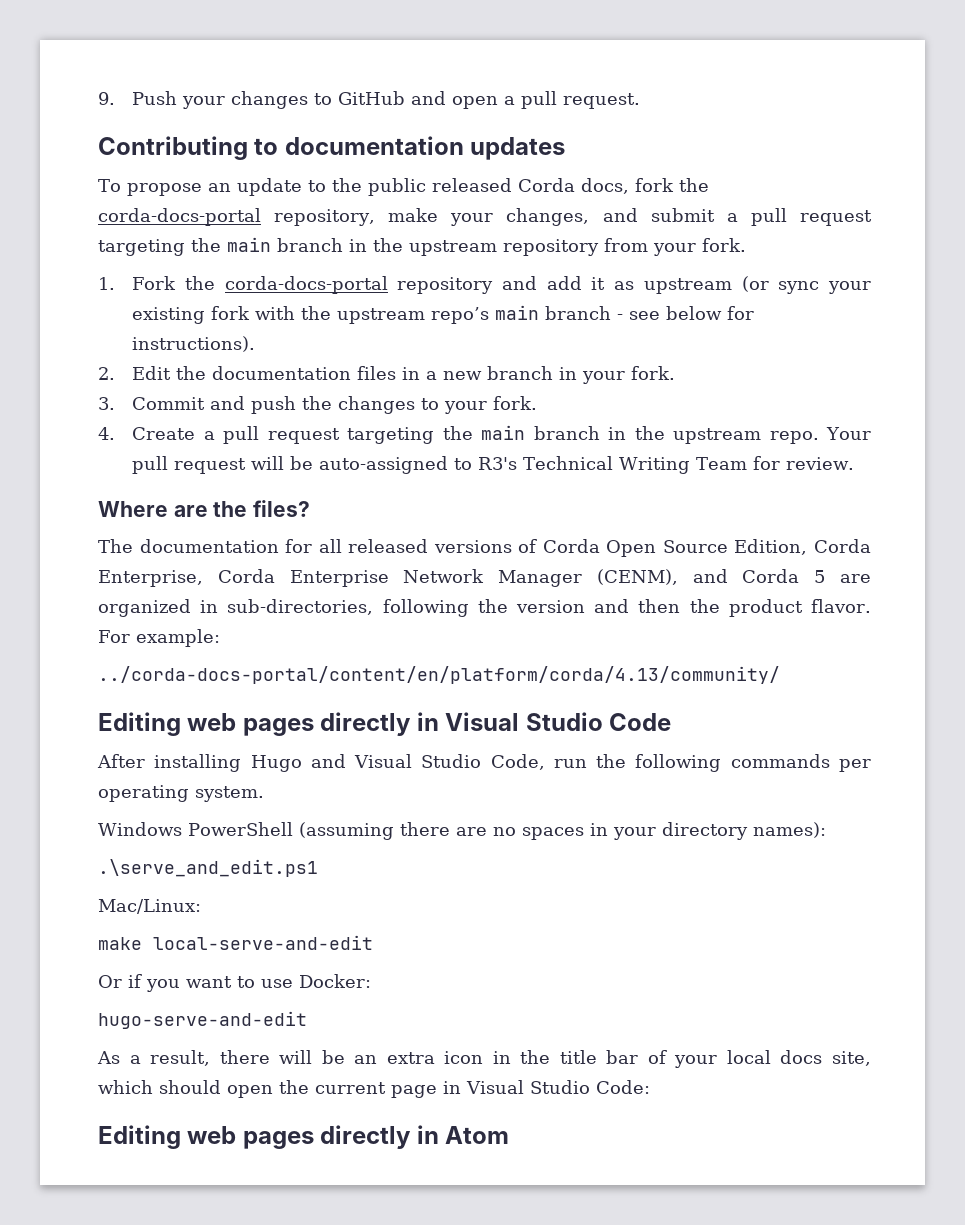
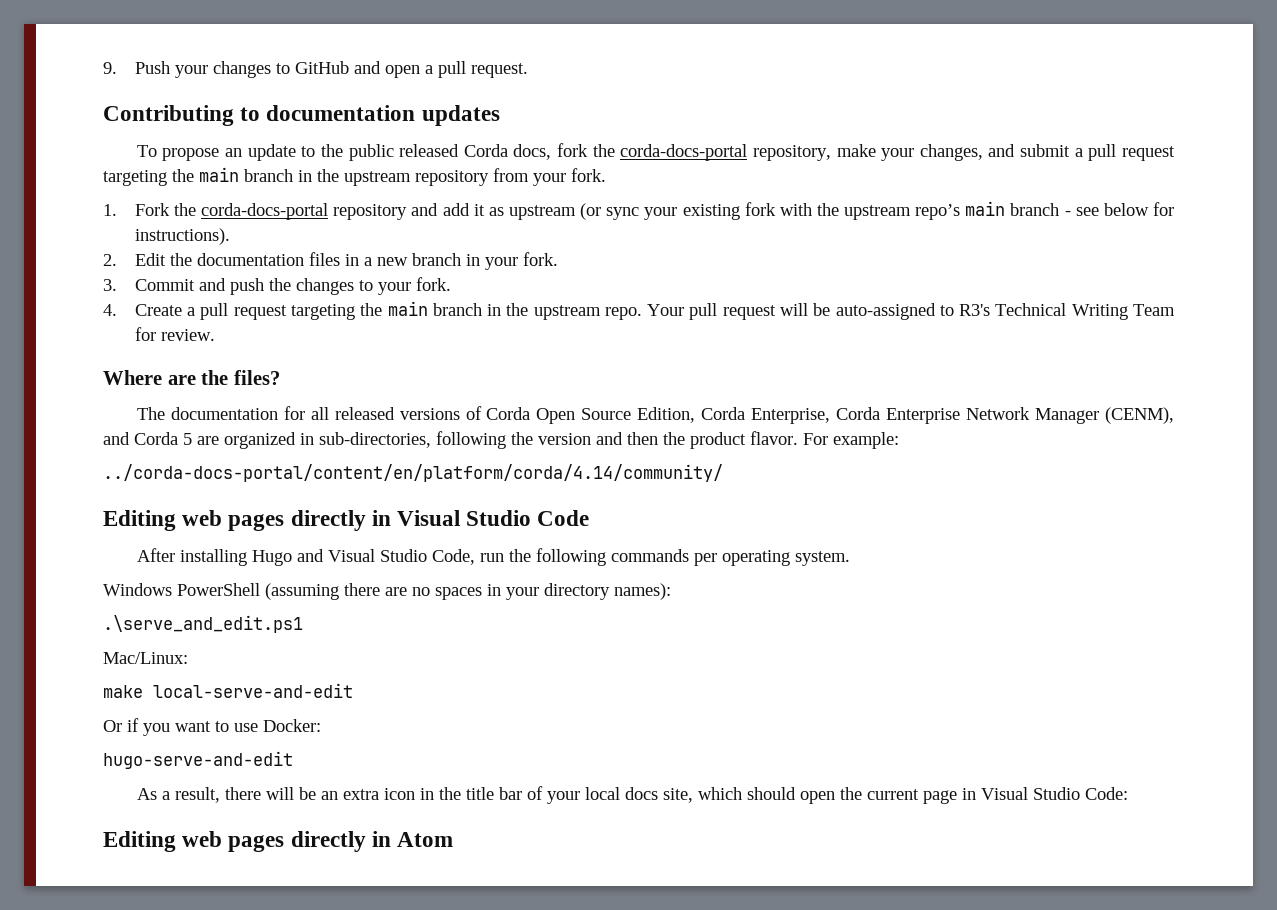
- ../corda-docs-portal/content/en/platform/corda/4.13/community/
+ ../corda-docs-portal/content/en/platform/corda/4.14/community/

